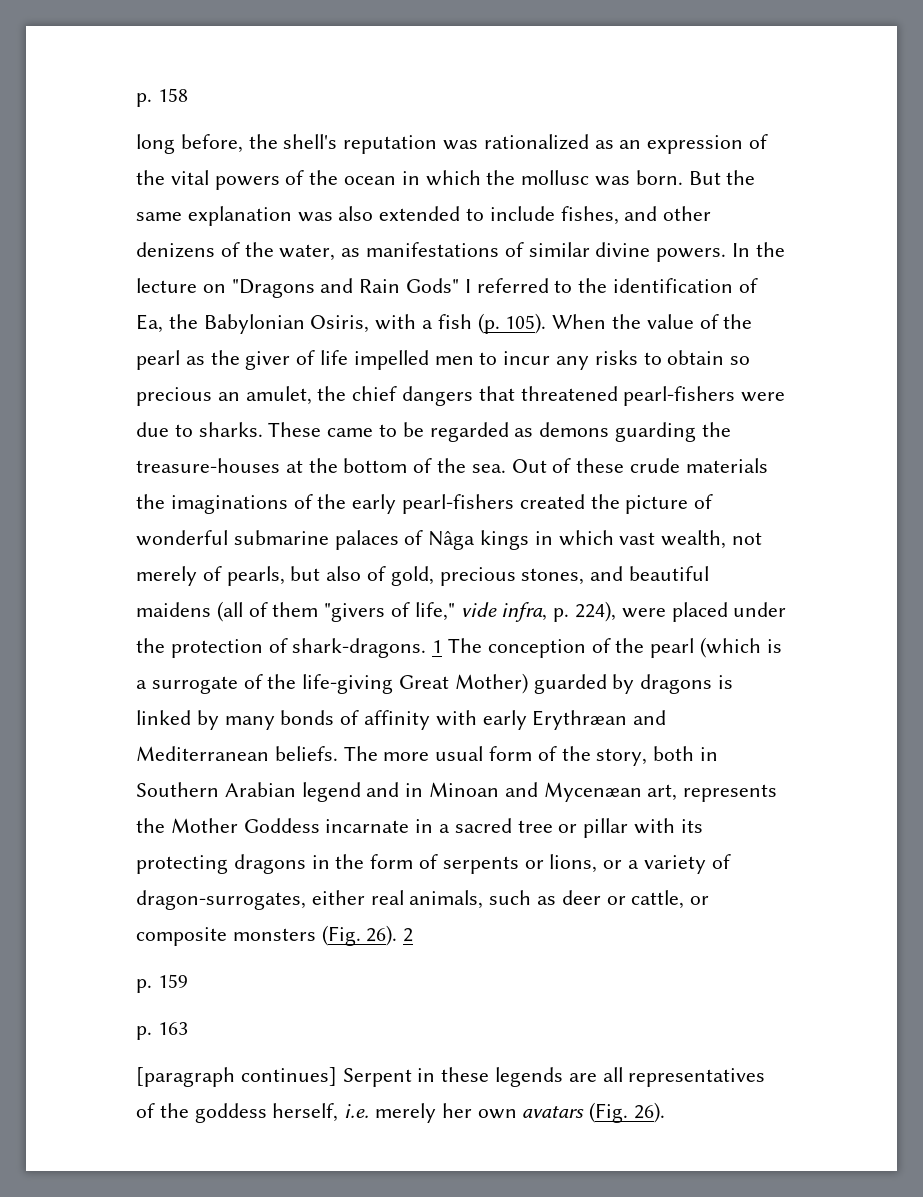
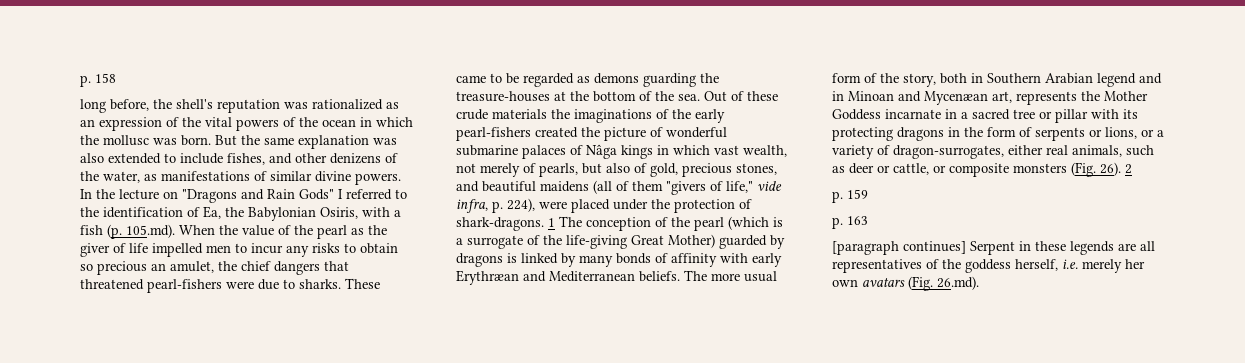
- In the lecture on "Dragons and Rain Gods" I referred to the identification of Ea, the Babylonian Osiris, with a fish (p. 105). When the value of the pearl as the giver of life impelled men to incur any risks to obtain so precious an amulet, the chief dangers that threatened pearl-fishers were due to sharks.
+ In the lecture on "Dragons and Rain Gods" I referred to the identification of Ea, the Babylonian Osiris, with a fish (p. 105.md). When the value of the pearl as the giver of life impelled men to incur any risks to obtain so precious an amulet, the chief dangers that threatened pearl-fishers were due to sharks.
- [paragraph continues] Serpent in these legends are all representatives of the goddess herself, i.e. merely her own avatars (Fig. 26).
+ [paragraph continues] Serpent in these legends are all representatives of the goddess herself, i.e. merely her own avatars (Fig. 26.md).

